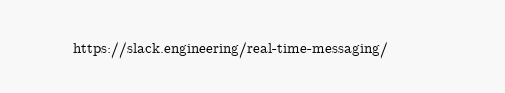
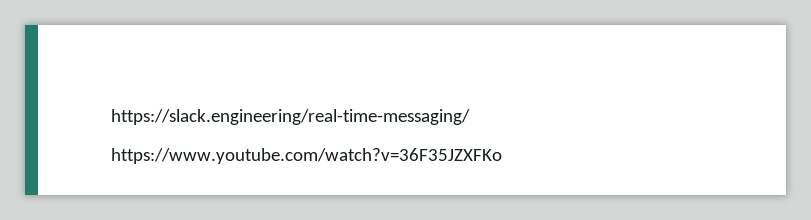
+ https://www.youtube.com/watch?v=36F35JZXFKo

